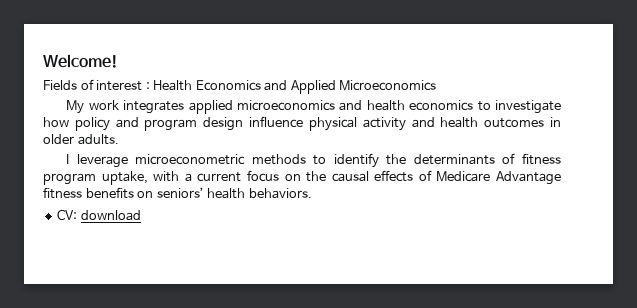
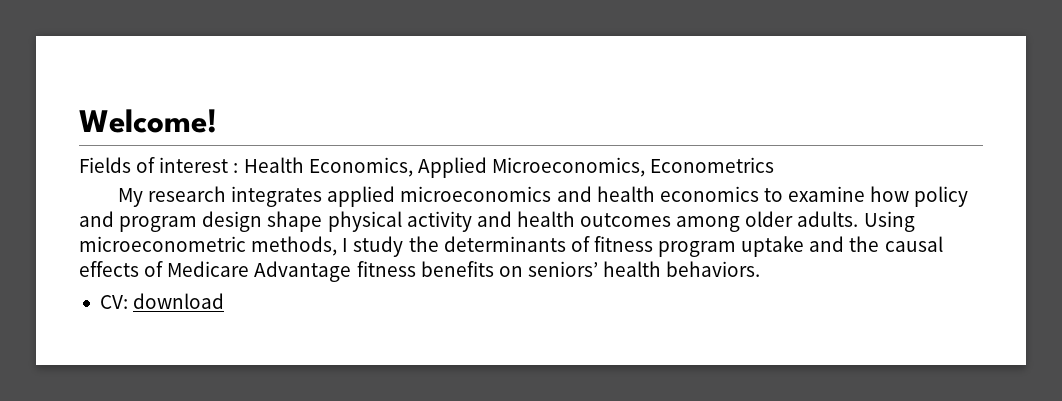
- Fields of interest : Health Economics and Applied Microeconomics
+ Fields of interest : Health Economics, Applied Microeconomics, Econometrics
- My work integrates applied microeconomics and health economics to investigate how policy and program design influence physical activity and health outcomes in older adults.
- I leverage microeconometric methods to identify the determinants of fitness program uptake, with a current focus on the causal effects of Medicare Advantage fitness benefits on seniors’ health behaviors.
+ My research integrates applied microeconomics and health economics to examine how policy and program design shape physical activity and health outcomes among older adults. Using microeconometric methods, I study the determinants of fitness program uptake and the causal effects of Medicare Advantage fitness benefits on seniors’ health behaviors.

